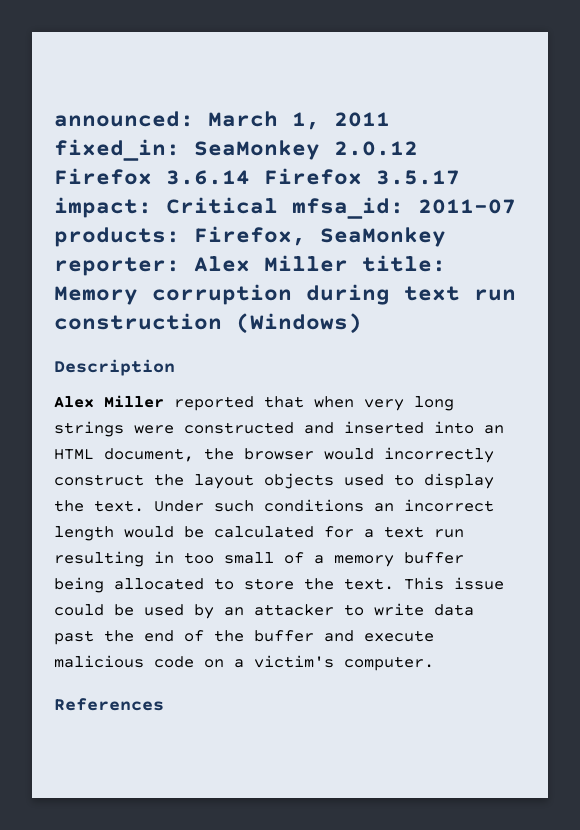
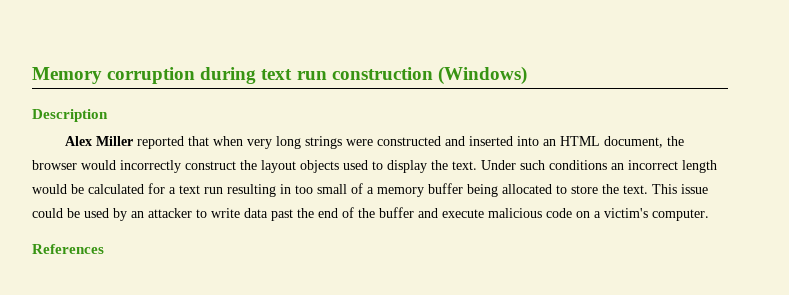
- announced: March 1, 2011 fixed_in: SeaMonkey 2.0.12 Firefox 3.6.14 Firefox 3.5.17 impact: Critical mfsa_id: 2011-07 products: Firefox, SeaMonkey reporter: Alex Miller title: Memory corruption during text run construction (Windows)
+ Memory corruption during text run construction (Windows)

